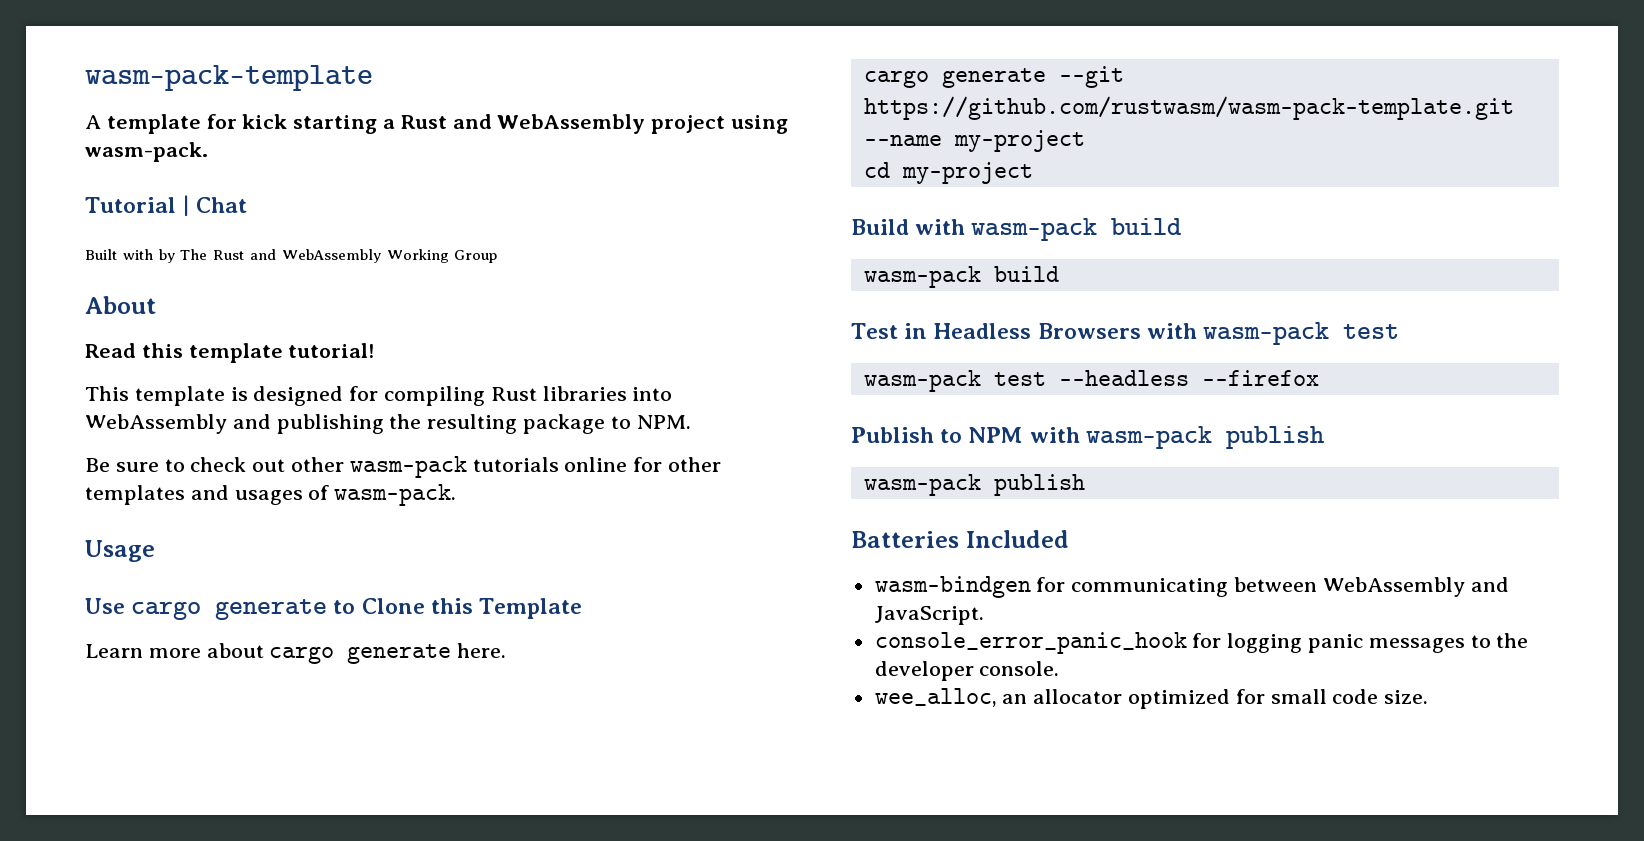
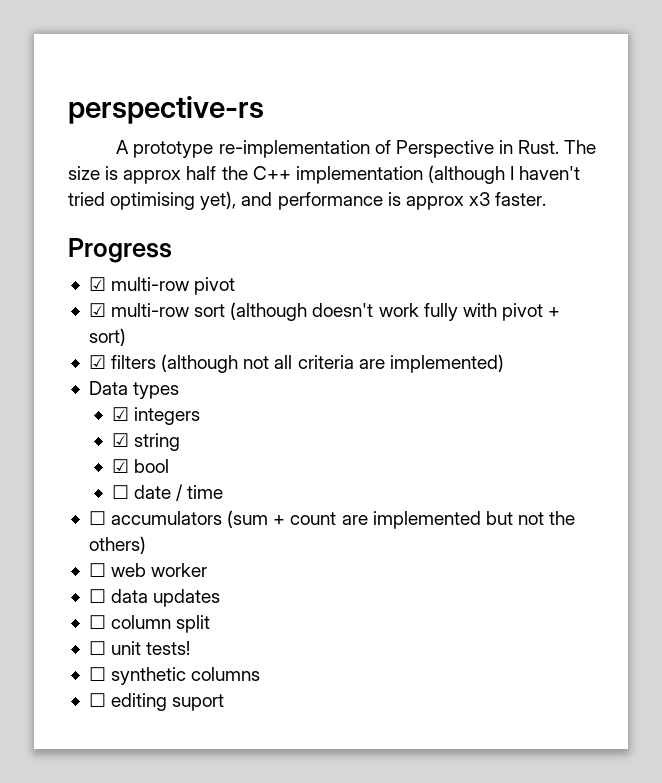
- wasm-pack-template
+ perspective-rs
- A template for kick starting a Rust and WebAssembly project using wasm-pack.
- Tutorial | Chat
- Built with by The Rust and WebAssembly Working Group
- About
- Read this template tutorial!
- This template is designed for compiling Rust libraries into WebAssembly and publishing the resulting package to NPM.
- Be sure to check out other wasm-pack tutorials online for other templates and usages of wasm-pack.
- Usage
- Use cargo generate to Clone this Template
- Learn more about cargo generate here.
- cargo generate --git https://github.com/rustwasm/wasm-pack-template.git --name my-project
- cd my-project
- Build with wasm-pack build
- wasm-pack build
- Test in Headless Browsers with wasm-pack test
- wasm-pack test --headless --firefox
- Publish to NPM with wasm-pack publish
- wasm-pack publish
- Batteries Included
- wasm-bindgen for communicating between WebAssembly and JavaScript.
- console_error_panic_hook for logging panic messages to the developer console.
- wee_alloc, an allocator optimized for small code size.
+ A prototype re-implementation of Perspective in Rust. The size is approx half the C++ implementation (although I haven't tried optimising yet), and performance is approx x3 faster.
+ Progress
+ ☑ multi-row pivot
+ ☑ multi-row sort (although doesn't work fully with pivot + sort)
+ ☑ filters (although not all criteria are implemented)
+ Data types
+ ☑ integers
+ ☑ string
+ ☑ bool
+ ☐ date / time
+ ☐ accumulators (sum + count are implemented but not the others)
+ ☐ web worker
+ ☐ data updates
+ ☐ column split
+ ☐ unit tests!
+ ☐ synthetic columns
+ ☐ editing suport

